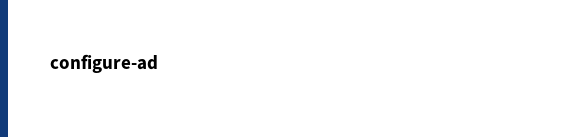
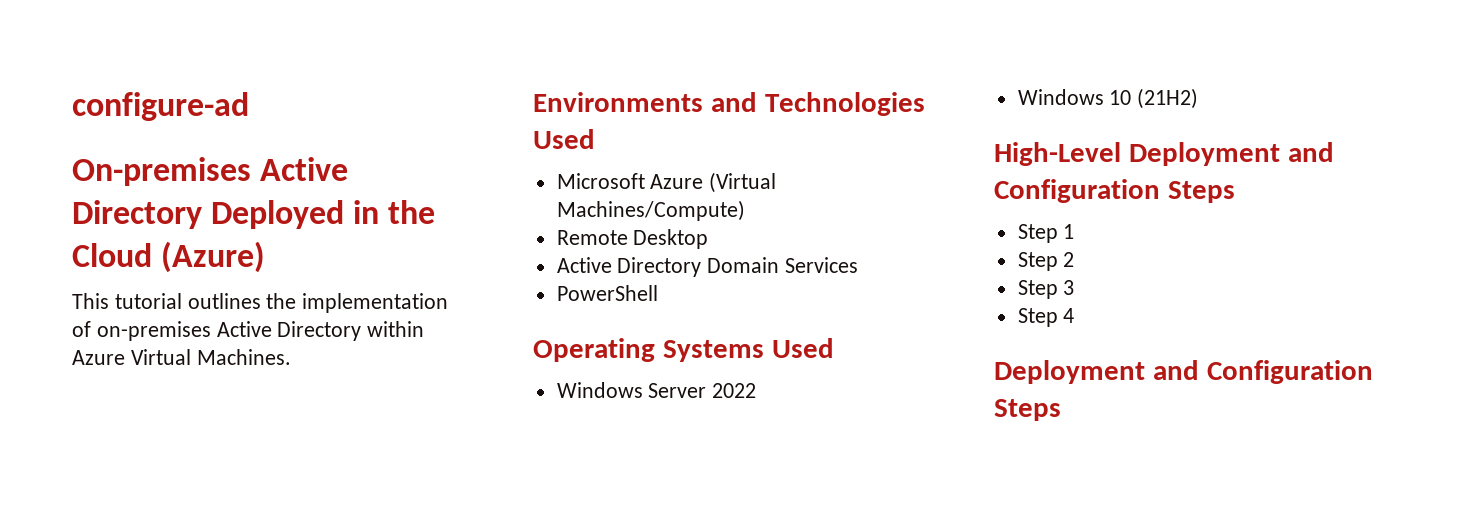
+ On-premises Active Directory Deployed in the Cloud (Azure)
+ This tutorial outlines the implementation of on-premises Active Directory within Azure Virtual Machines.
+ Environments and Technologies Used
+ Microsoft Azure (Virtual Machines/Compute)
+ Remote Desktop
+ Active Directory Domain Services
+ PowerShell
+ Operating Systems Used
+ Windows Server 2022
+ Windows 10 (21H2)
+ High-Level Deployment and Configuration Steps
+ Step 1
+ Step 2
+ Step 3
+ Step 4
+ Deployment and Configuration Steps

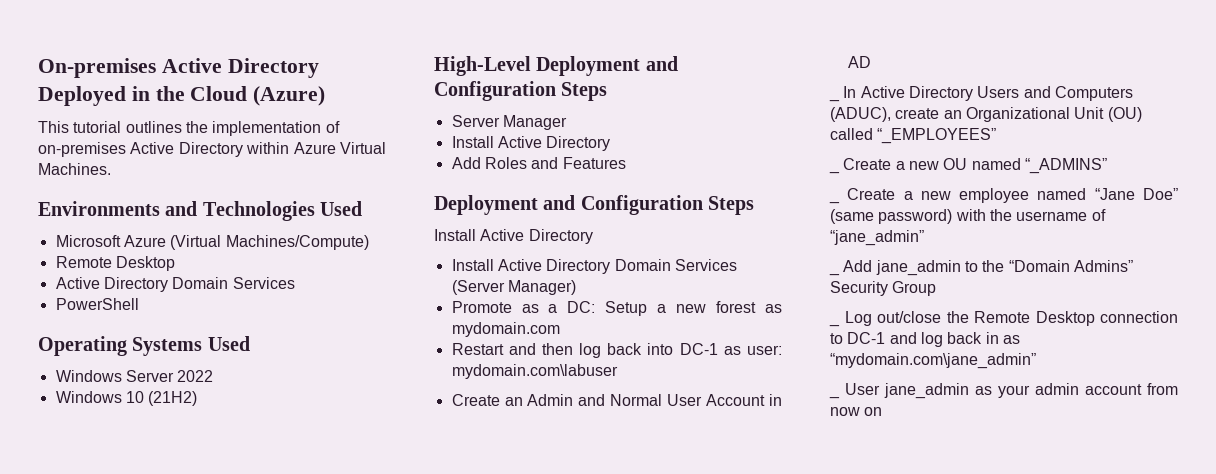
- configure-ad
- Step 1
- Step 2
- Step 3
- Step 4
+ Server Manager
+ Install Active Directory
+ Add Roles and Features
  Deployment and Configuration Steps
+ Install Active Directory
+ Install Active Directory Domain Services (Server Manager)
+ Promote as a DC: Setup a new forest as mydomain.com
+ Restart and then log back into DC-1 as user: mydomain.com\labuser
+ Create an Admin and Normal User Account in AD
+ _ In Active Directory Users and Computers (ADUC), create an Organizational Unit (OU) called “_EMPLOYEES”
+ _ Create a new OU named “_ADMINS”
+ _ Create a new employee named “Jane Doe” (same password) with the username of “jane_admin”
+ _ Add jane_admin to the “Domain Admins” Security Group
+ _ Log out/close the Remote Desktop connection to DC-1 and log back in as “mydomain.com\jane_admin”
+ _ User jane_admin as your admin account from now on

